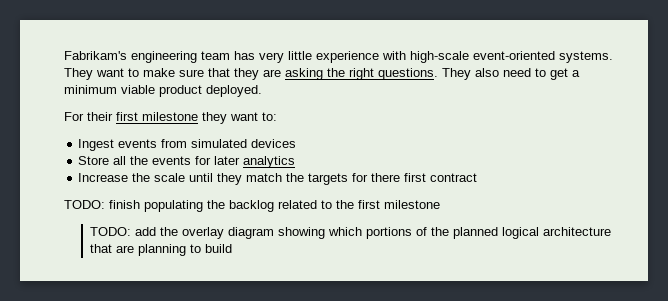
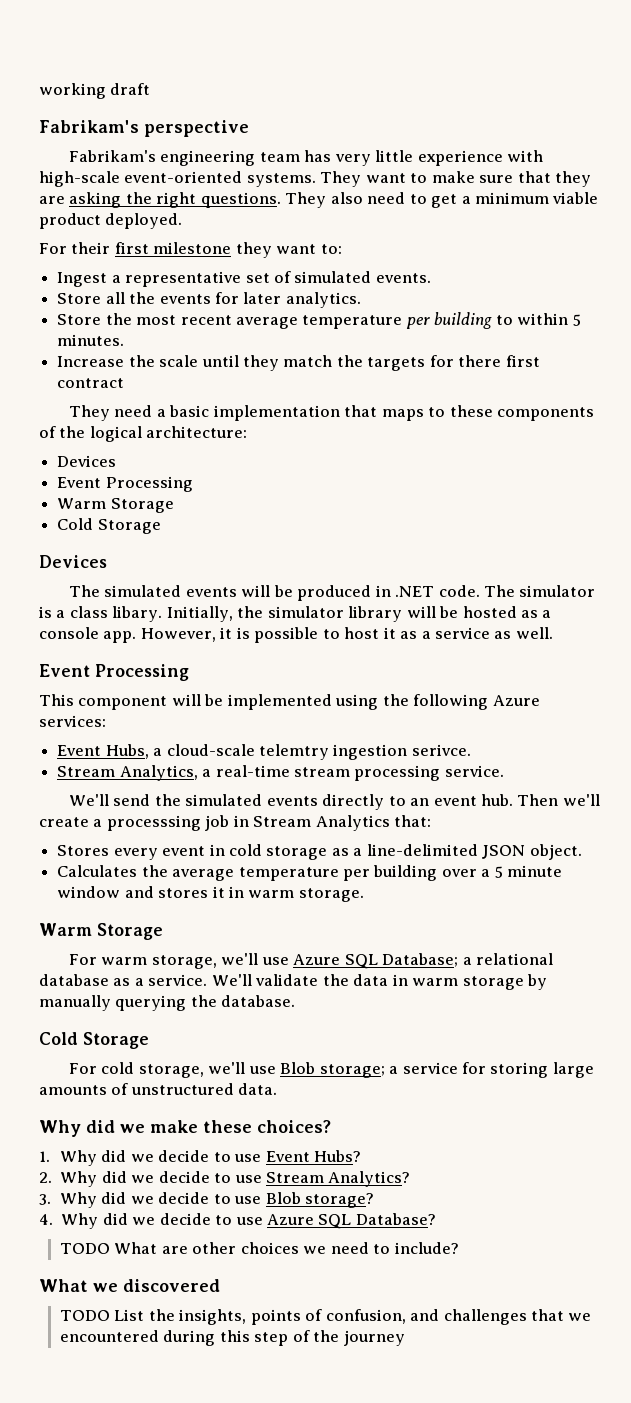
+ working draft
+ Fabrikam's perspective
- Ingest events from simulated devices
+ Ingest a representative set of simulated events.
- Store all the events for later analytics
+ Store all the events for later analytics.
+ Store the most recent average temperature per building to within 5 minutes.
- TODO: finish populating the backlog related to the first milestone
- TODO: add the overlay diagram showing which portions of the planned logical architecture that are planning to build
+ They need a basic implementation that maps to these components of the logical architecture:
+ Devices
+ Event Processing
+ Warm Storage
+ Cold Storage
+ Devices
+ The simulated events will be produced in .NET code. The simulator is a class libary. Initially, the simulator library will be hosted as a console app. However, it is possible to host it as a service as well.
+ Event Processing
+ This component will be implemented using the following Azure services:
+ Event Hubs, a cloud-scale telemtry ingestion serivce.
+ Stream Analytics, a real-time stream processing service.
+ We'll send the simulated events directly to an event hub. Then we'll create a processsing job in Stream Analytics that:
+ Stores every event in cold storage as a line-delimited JSON object.
+ Calculates the average temperature per building over a 5 minute window and stores it in warm storage.
+ Warm Storage
+ For warm storage, we'll use Azure SQL Database; a relational database as a service. We'll validate the data in warm storage by manually querying the database.
+ Cold Storage
+ For cold storage, we'll use Blob storage; a service for storing large amounts of unstructured data.
+ Why did we make these choices?
+ 1. Why did we decide to use Event Hubs?
+ 2. Why did we decide to use Stream Analytics?
+ 3. Why did we decide to use Blob storage?
+ 4. Why did we decide to use Azure SQL Database?
+ TODO What are other choices we need to include?
+ What we discovered
+ TODO List the insights, points of confusion, and challenges that we encountered during this step of the journey

